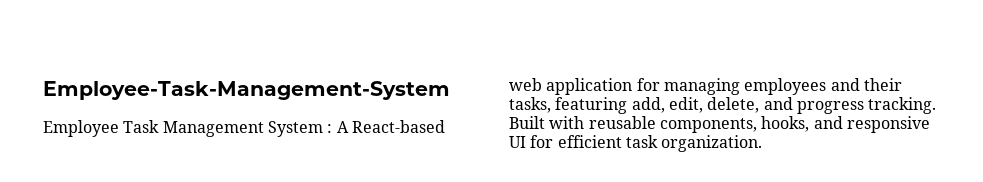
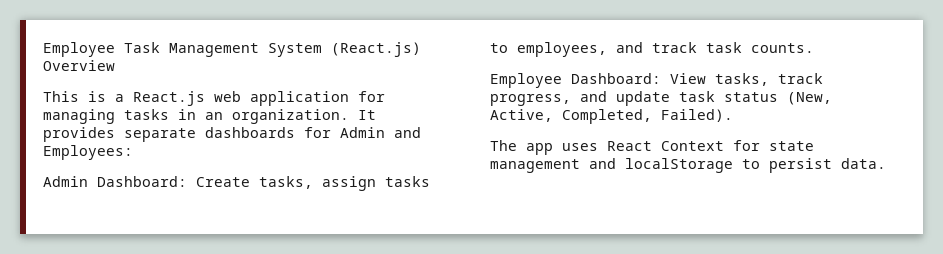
- Employee-Task-Management-System
- Employee Task Management System : A React-based web application for managing employees and their tasks, featuring add, edit, delete, and progress tracking. Built with reusable components, hooks, and responsive UI for efficient task organization.
+ Employee Task Management System (React.js) Overview
+ This is a React.js web application for managing tasks in an organization. It provides separate dashboards for Admin and Employees:
+ Admin Dashboard: Create tasks, assign tasks to employees, and track task counts.
+ Employee Dashboard: View tasks, track progress, and update task status (New, Active, Completed, Failed).
+ The app uses React Context for state management and localStorage to persist data.

